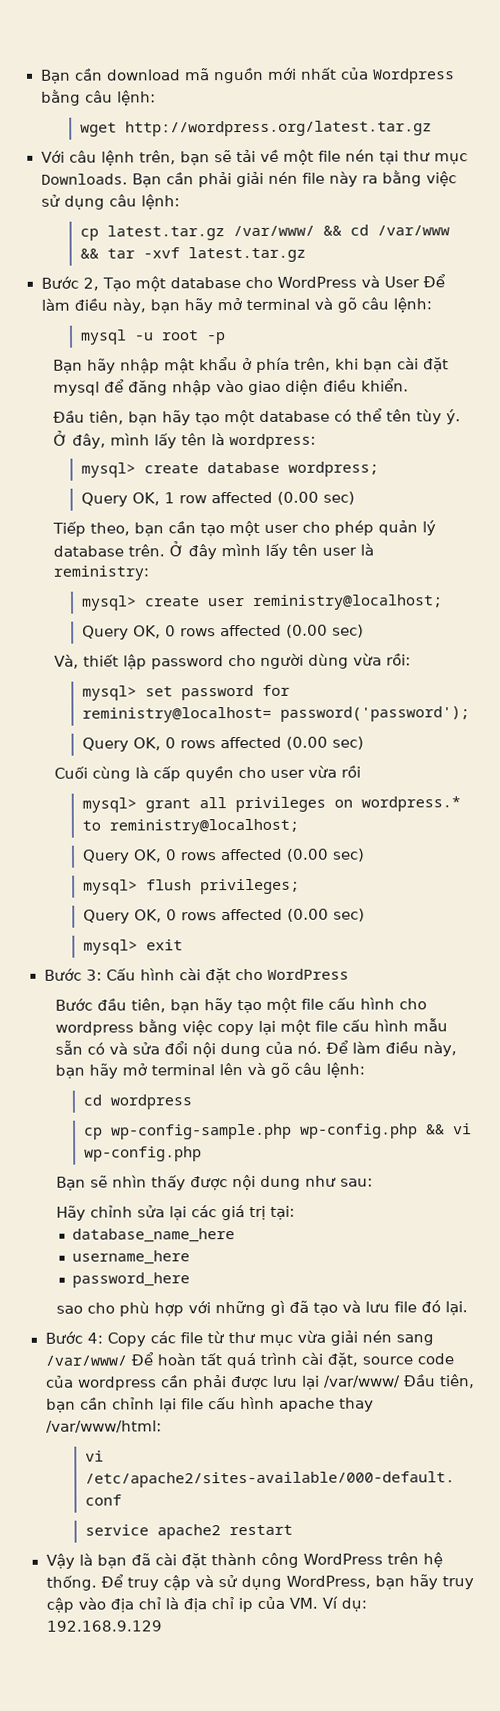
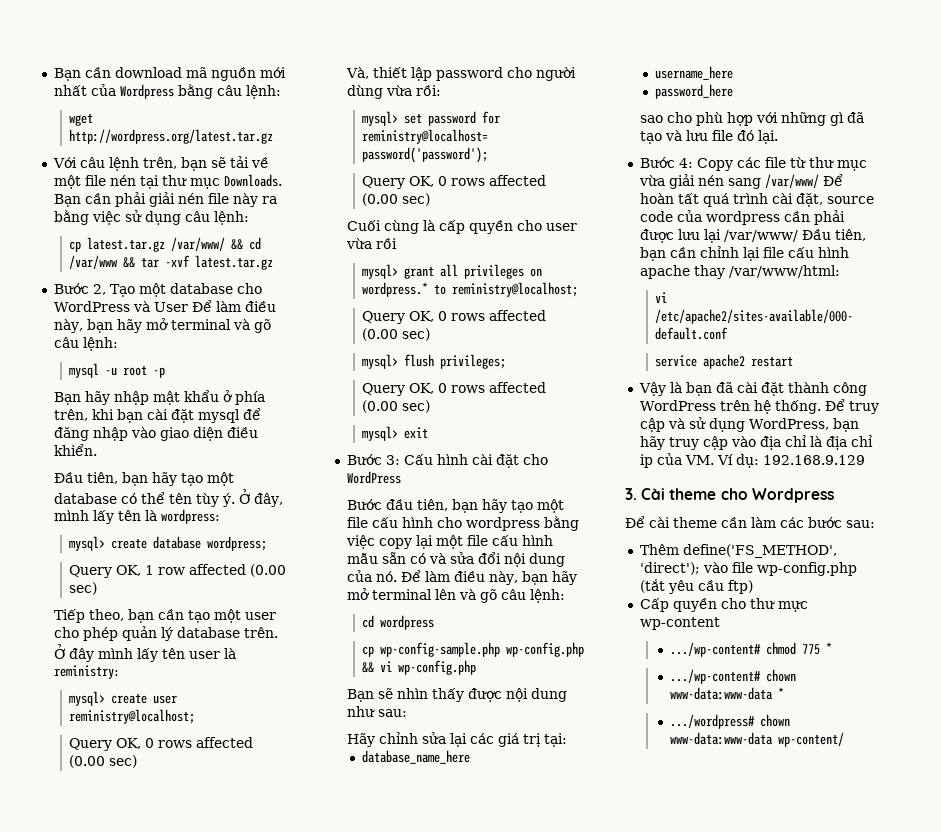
+ 3. Cài theme cho Wordpress
+ Để cài theme cần làm các bước sau:
+ Thêm define('FS_METHOD', 'direct'); vào file wp-config.php (tắt yêu cầu ftp)
+ Cấp quyền cho thư mực wp-content
+ .../wp-content# chmod 775 *
+ .../wp-content# chown www-data:www-data *
+ .../wordpress# chown www-data:www-data wp-content/

